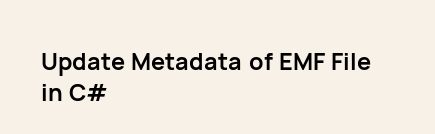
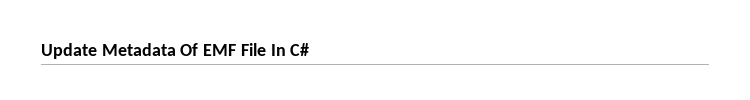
- Update Metadata of EMF File in C#
+ Update Metadata Of EMF File In C#

